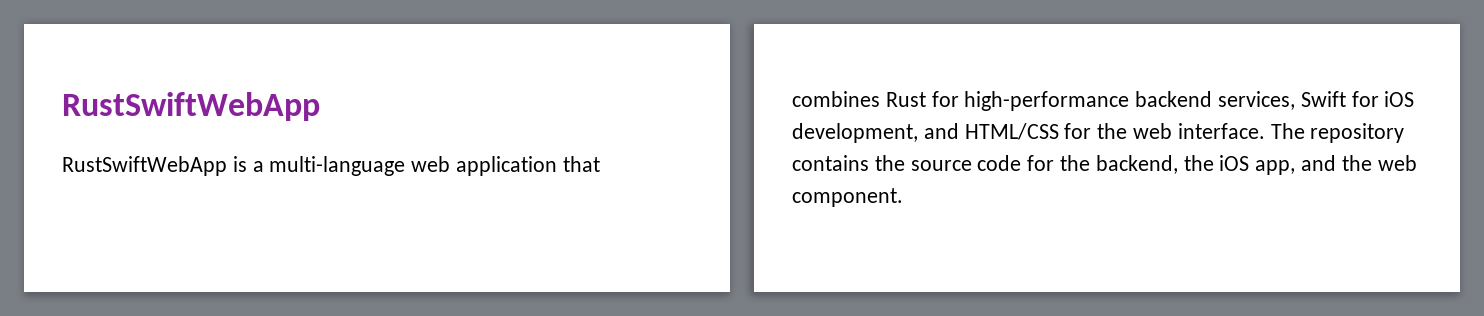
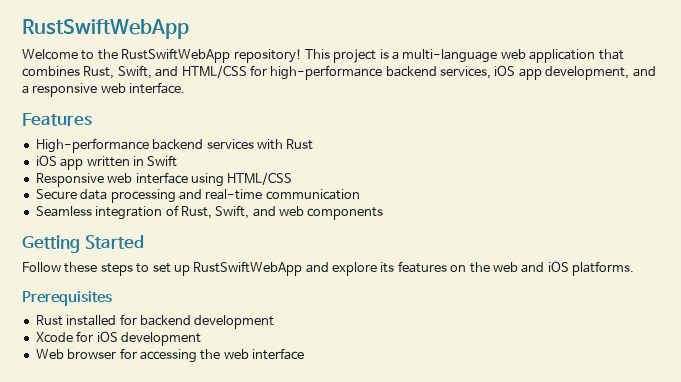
- RustSwiftWebApp is a multi-language web application that combines Rust for high-performance backend services, Swift for iOS development, and HTML/CSS for the web interface. The repository contains the source code for the backend, the iOS app, and the web component.
+ Welcome to the RustSwiftWebApp repository! This project is a multi-language web application that combines Rust, Swift, and HTML/CSS for high-performance backend services, iOS app development, and a responsive web interface.
+ Features
+ High-performance backend services with Rust
+ iOS app written in Swift
+ Responsive web interface using HTML/CSS
+ Secure data processing and real-time communication
+ Seamless integration of Rust, Swift, and web components
+ Getting Started
+ Follow these steps to set up RustSwiftWebApp and explore its features on the web and iOS platforms.
+ Prerequisites
+ Rust installed for backend development
+ Xcode for iOS development
+ Web browser for accessing the web interface

